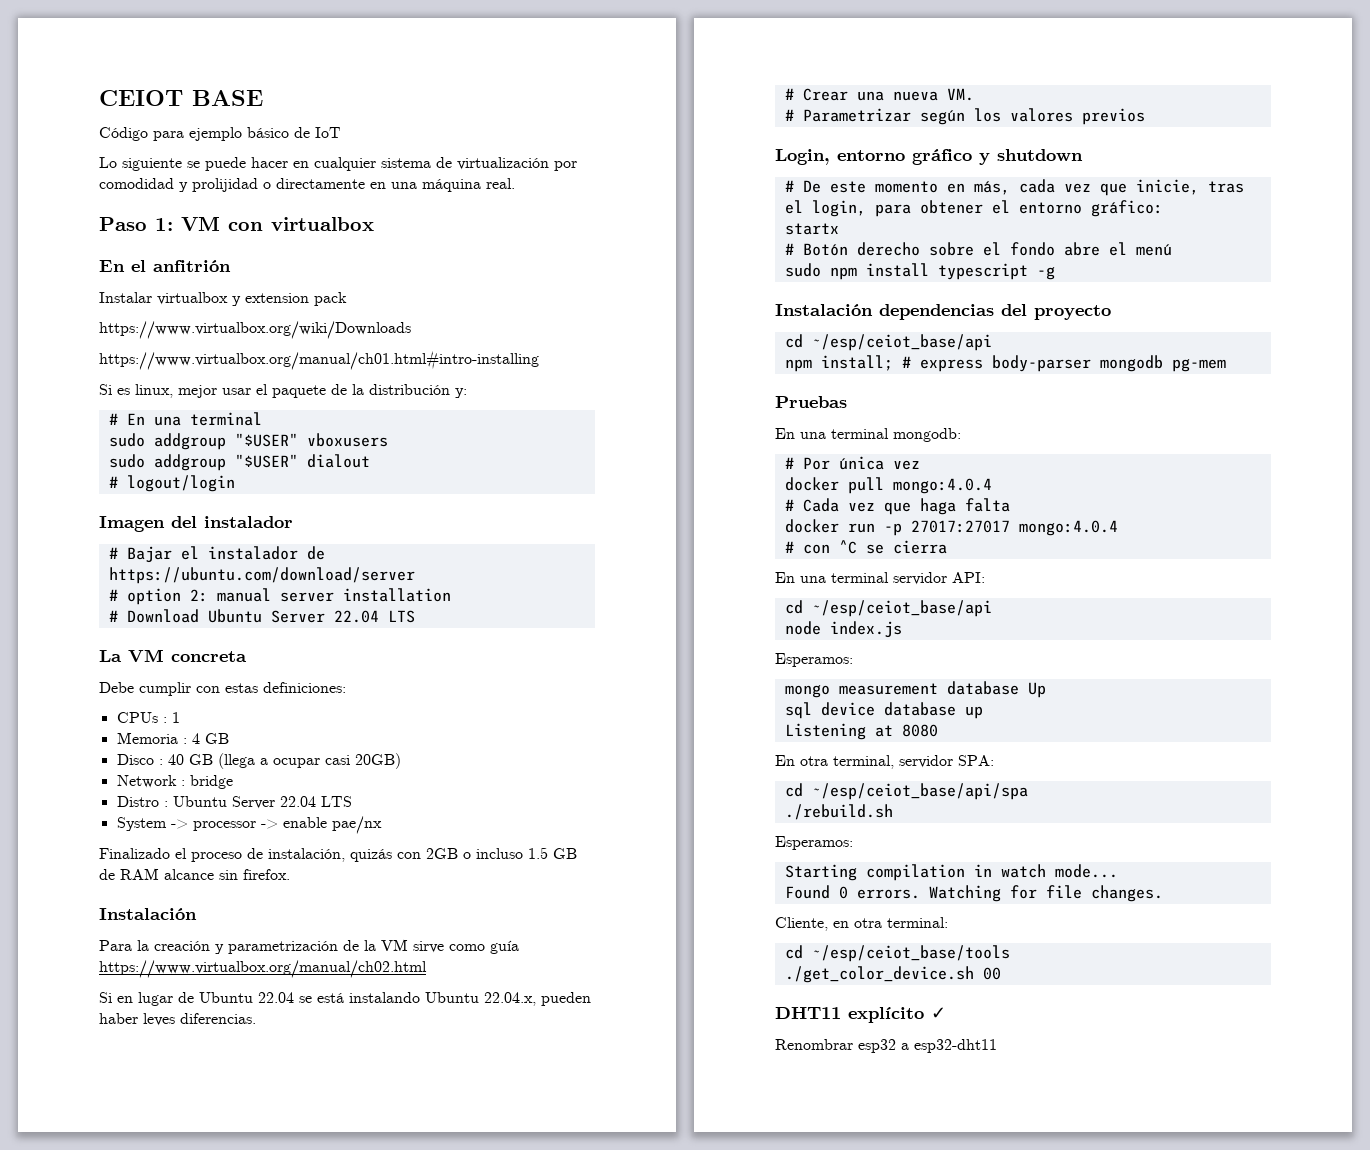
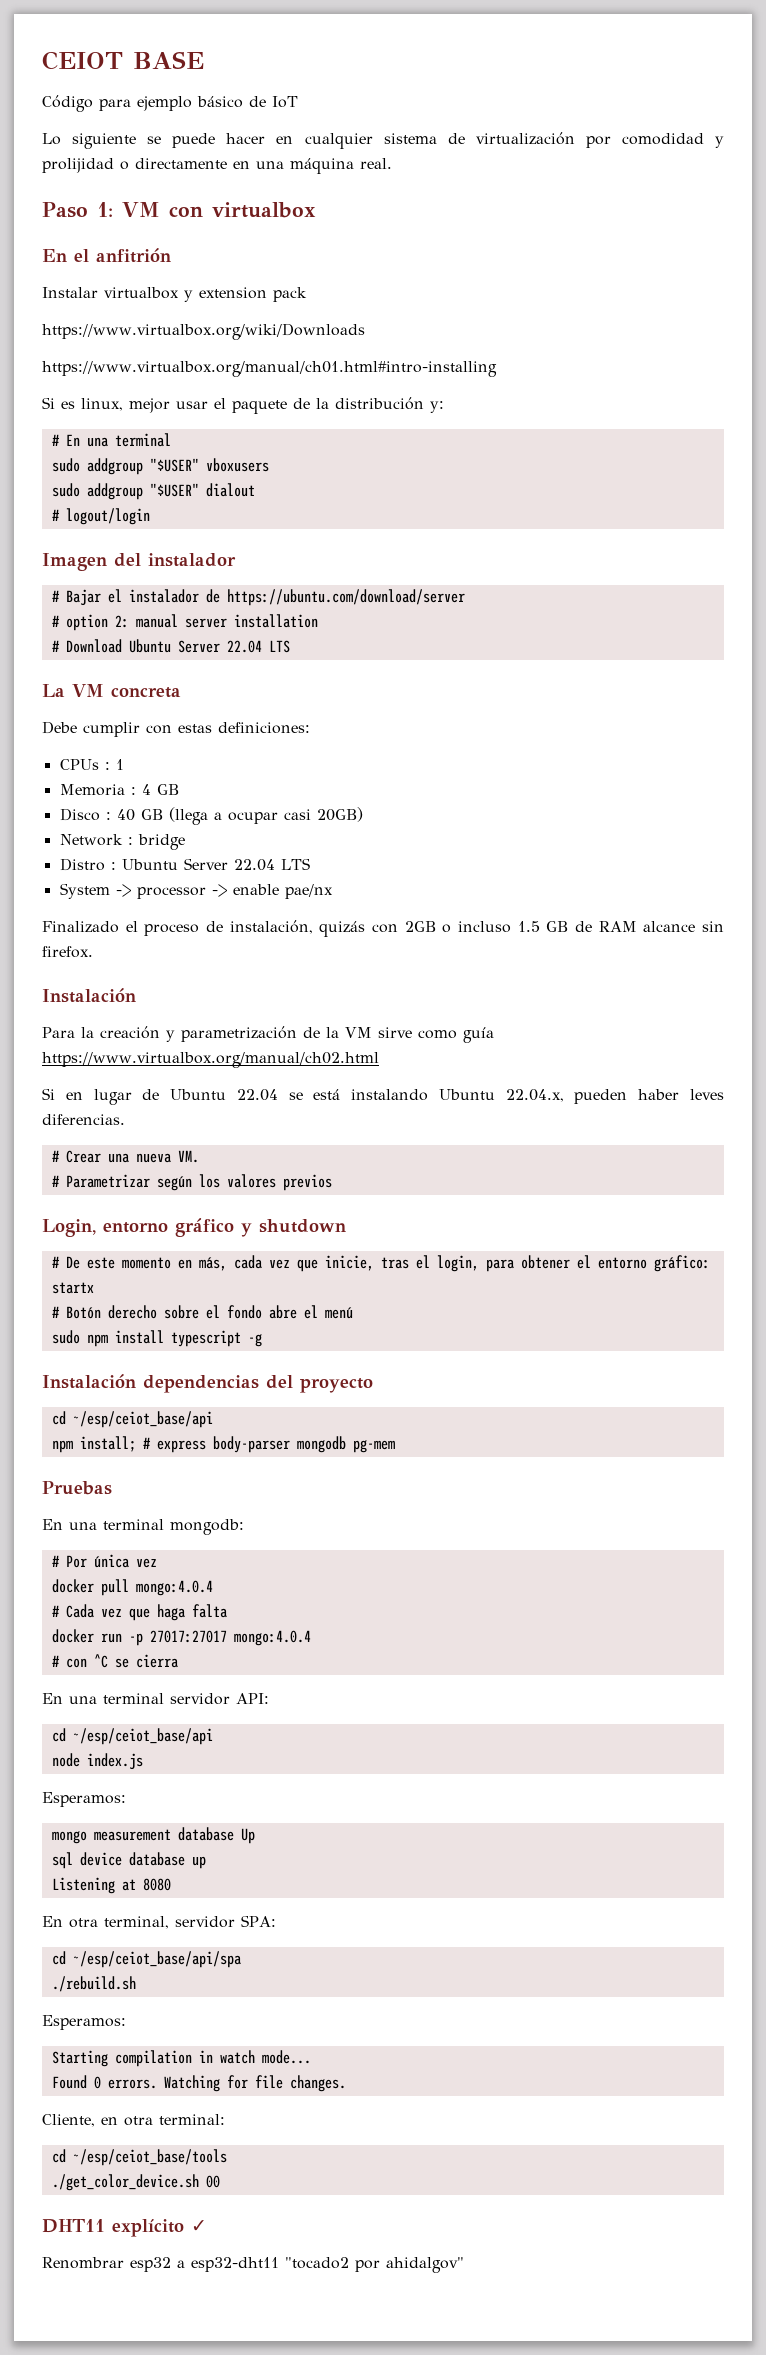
- Renombrar esp32 a esp32-dht11
+ Renombrar esp32 a esp32-dht11 "tocado2 por ahidalgov"

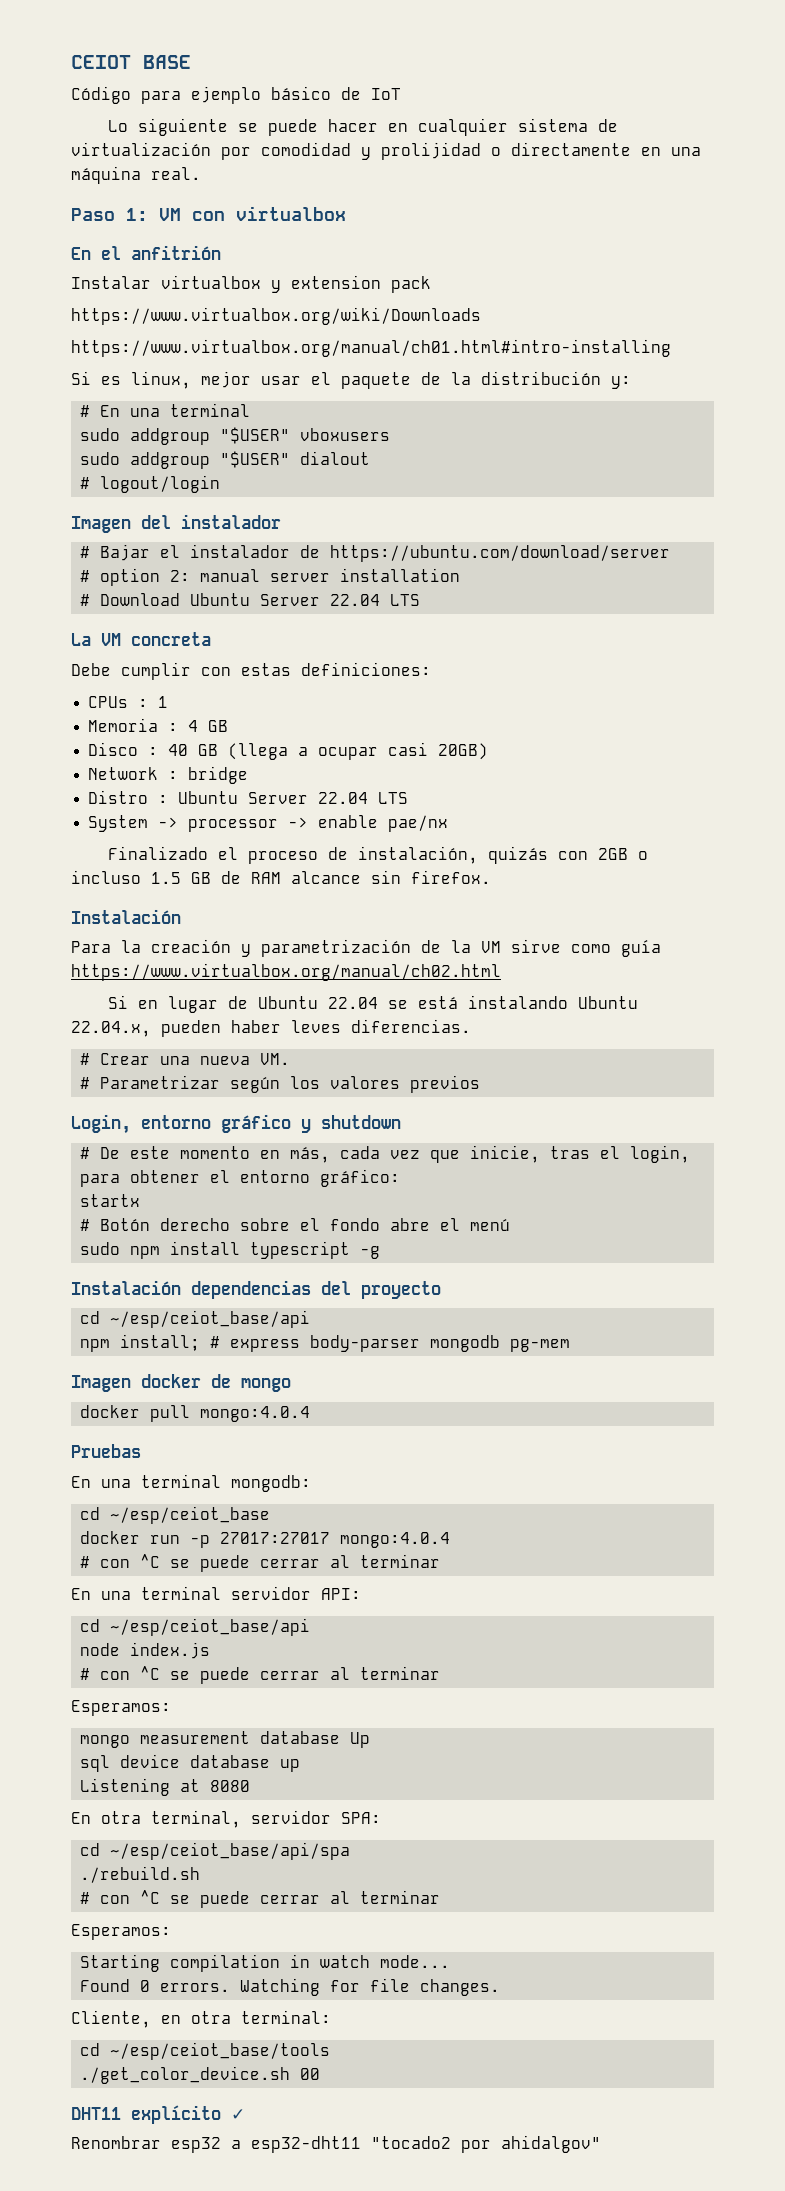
+ Imagen docker de mongo
+ docker pull mongo:4.0.4
- # Por única vez
- docker pull mongo:4.0.4
- # Cada vez que haga falta
+ cd ~/esp/ceiot_base
  docker run -p 27017:27017 mongo:4.0.4
- # con ^C se cierra
+ # con ^C se puede cerrar al terminar
  node index.js
+ # con ^C se puede cerrar al terminar
  ./rebuild.sh
+ # con ^C se puede cerrar al terminar

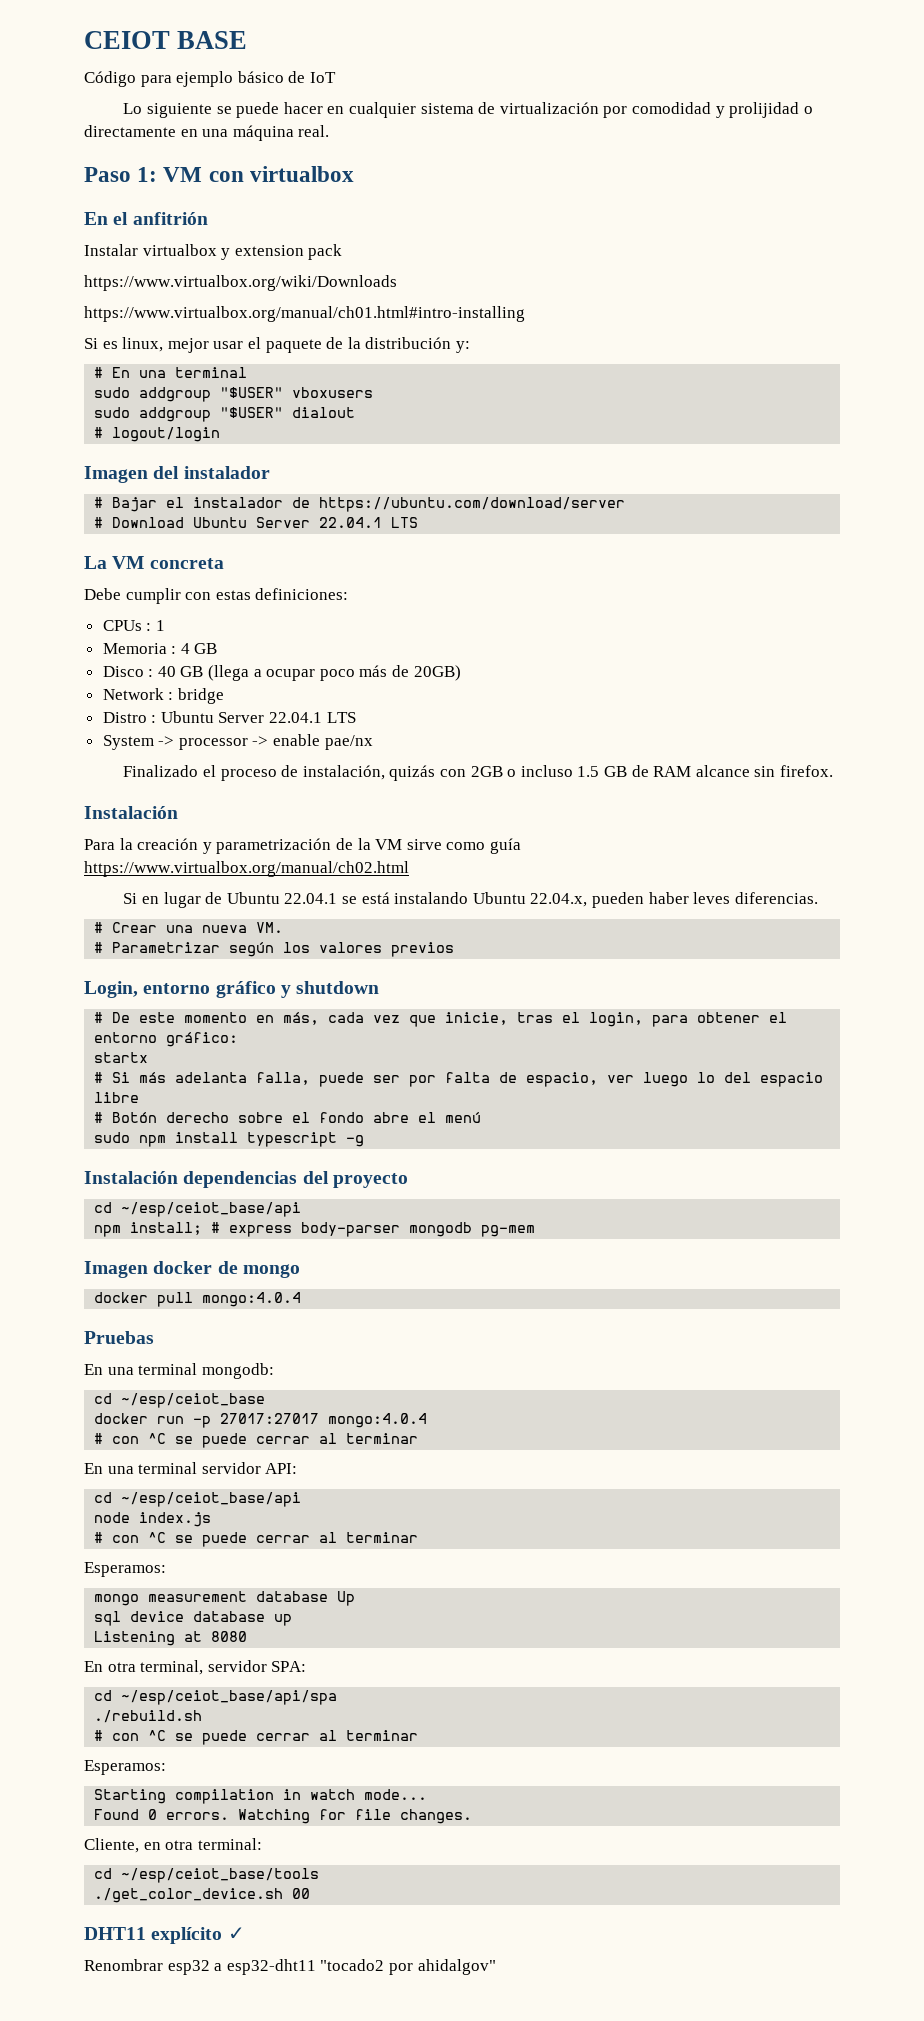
- # option 2: manual server installation
- # Download Ubuntu Server 22.04 LTS
+ # Download Ubuntu Server 22.04.1 LTS
- Disco : 40 GB (llega a ocupar casi 20GB)
+ Disco : 40 GB (llega a ocupar poco más de 20GB)
- Distro : Ubuntu Server 22.04 LTS
+ Distro : Ubuntu Server 22.04.1 LTS
- Si en lugar de Ubuntu 22.04 se está instalando Ubuntu 22.04.x, pueden haber leves diferencias.
+ Si en lugar de Ubuntu 22.04.1 se está instalando Ubuntu 22.04.x, pueden haber leves diferencias.
+ # Si más adelanta falla, puede ser por falta de espacio, ver luego lo del espacio libre

